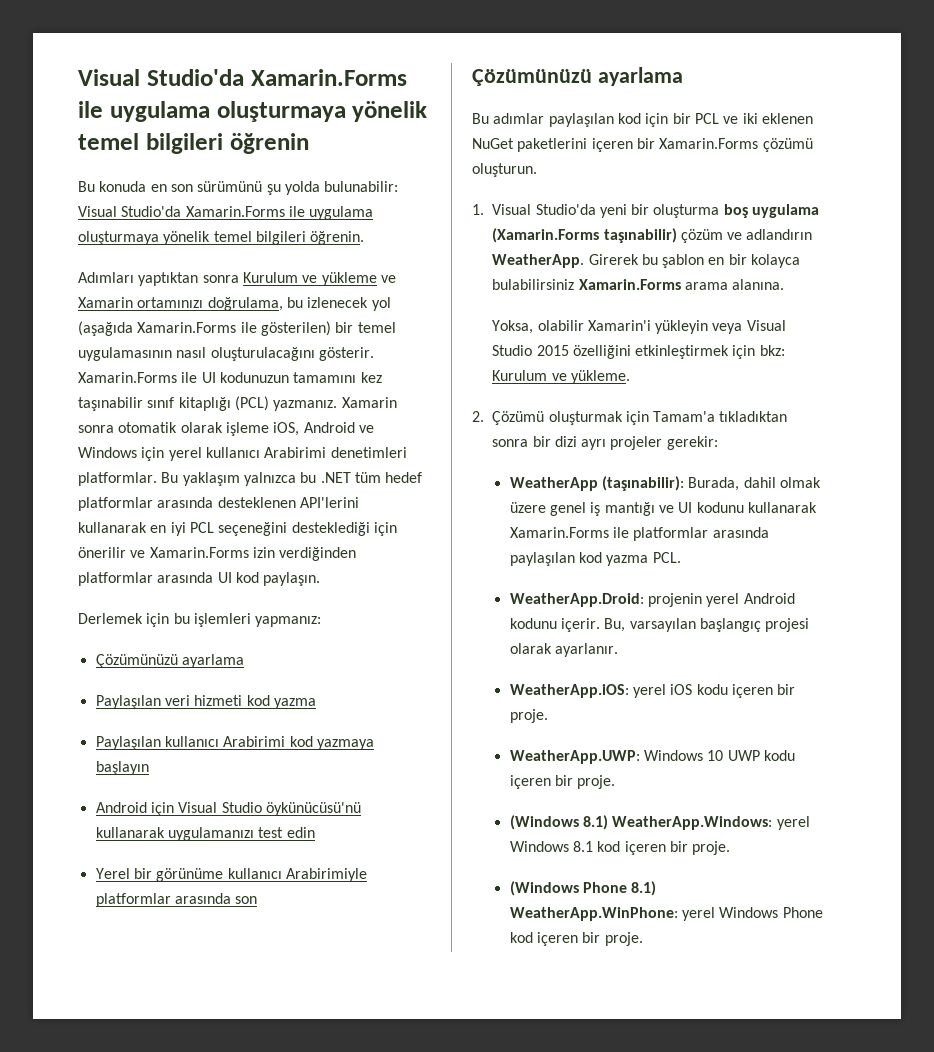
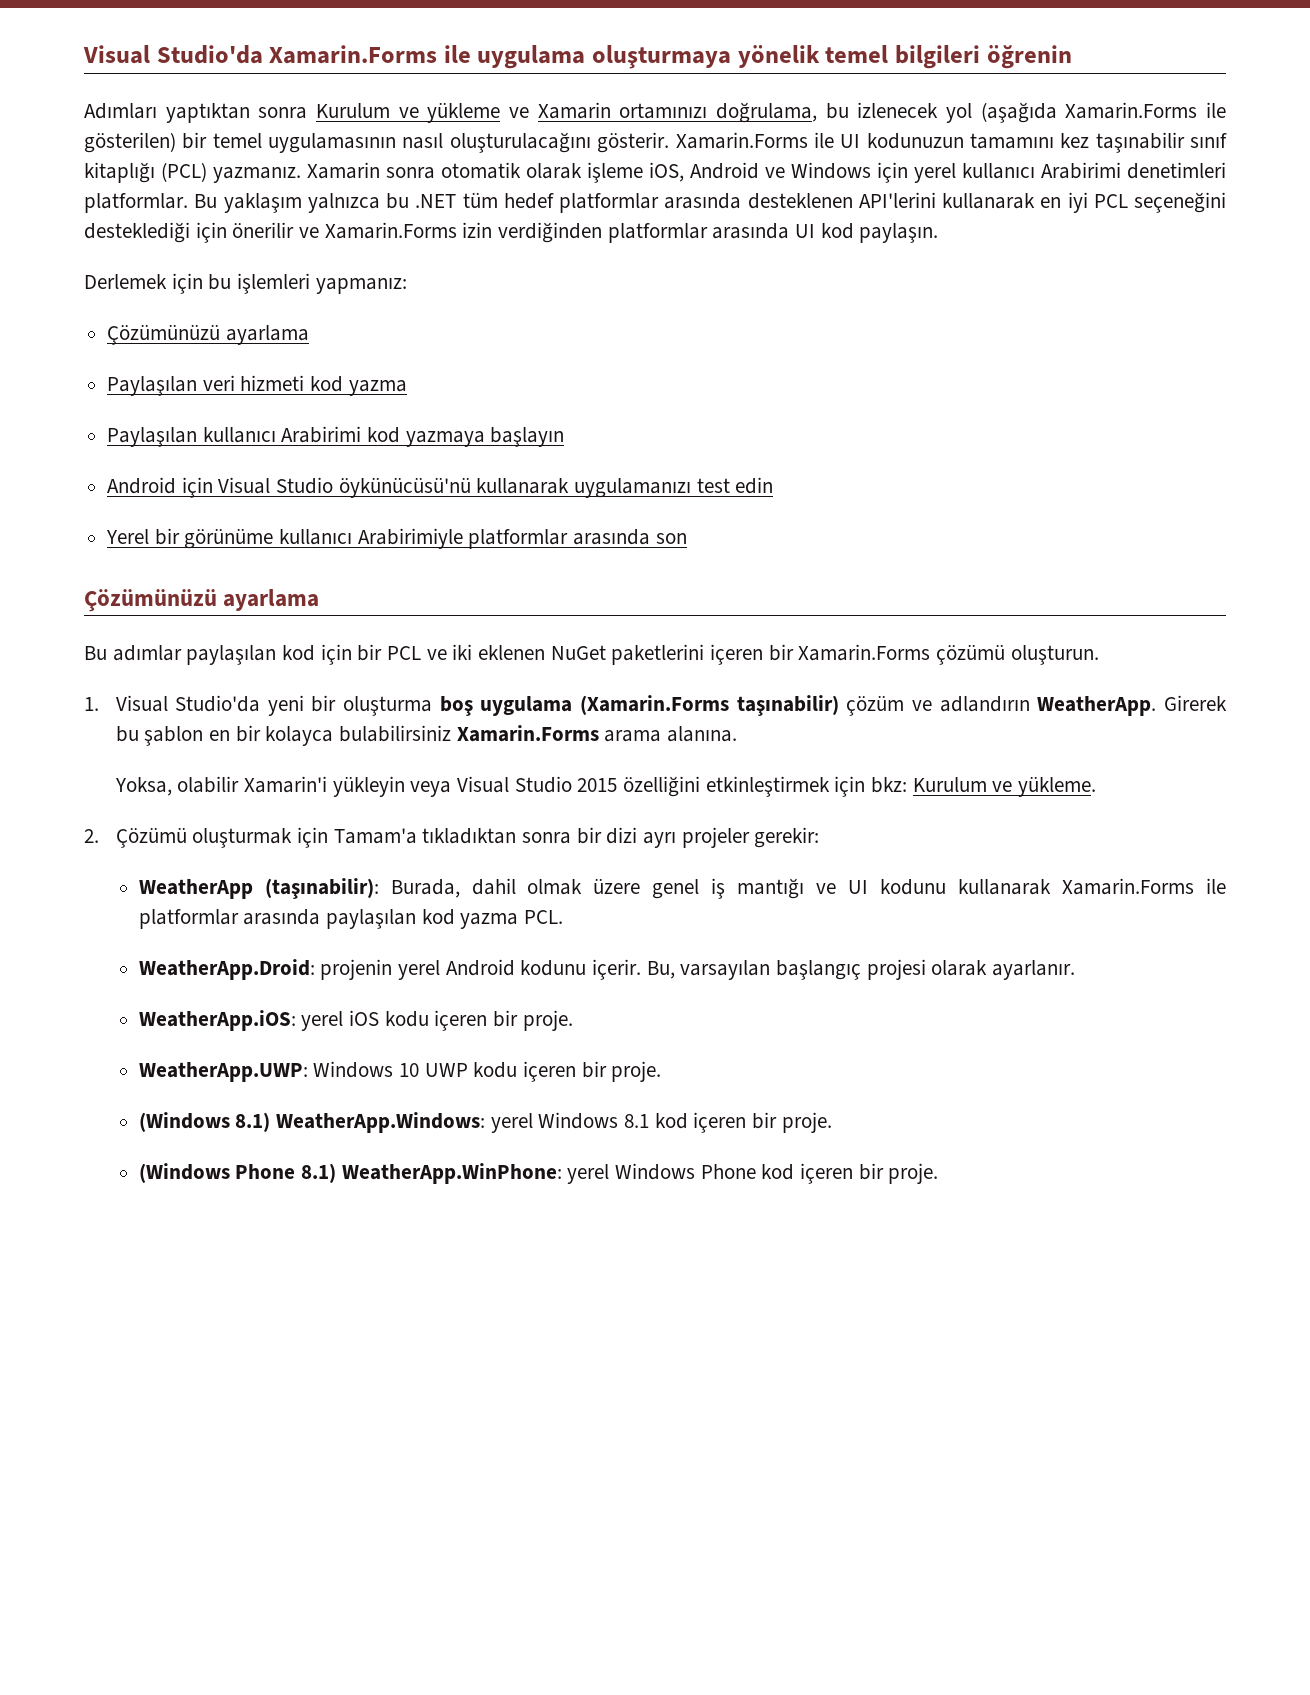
- Bu konuda en son sürümünü şu yolda bulunabilir: Visual Studio'da Xamarin.Forms ile uygulama oluşturmaya yönelik temel bilgileri öğrenin.

